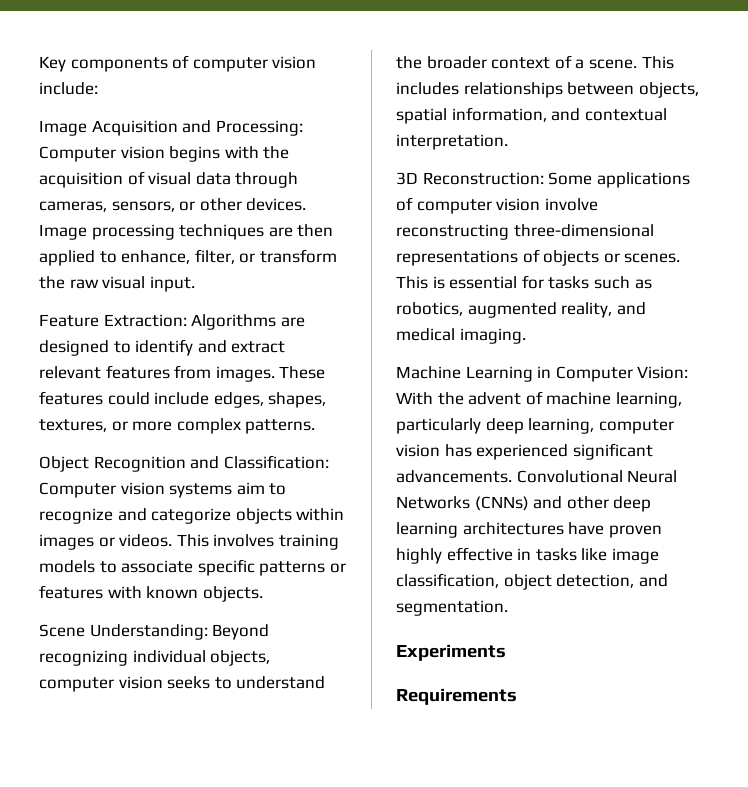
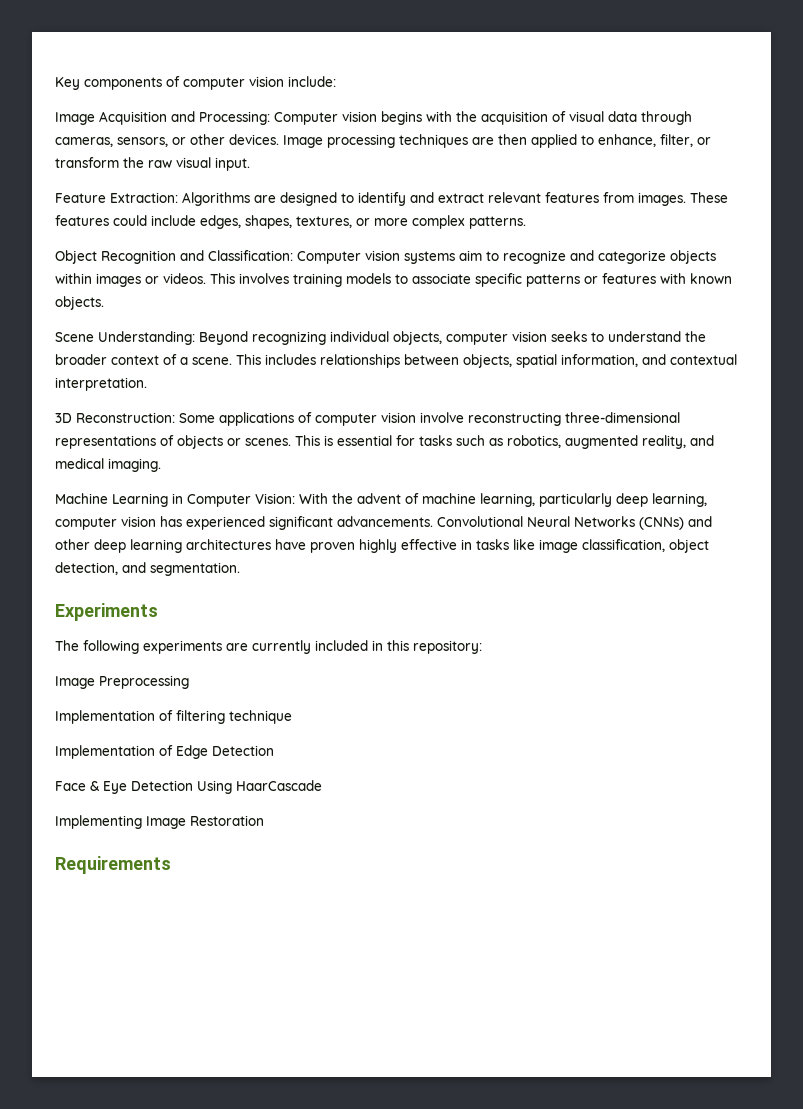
+ The following experiments are currently included in this repository:
+ Image Preprocessing
+ Implementation of filtering technique
+ Implementation of Edge Detection
+ Face & Eye Detection Using HaarCascade
+ Implementing Image Restoration

